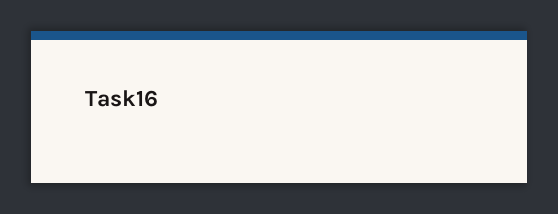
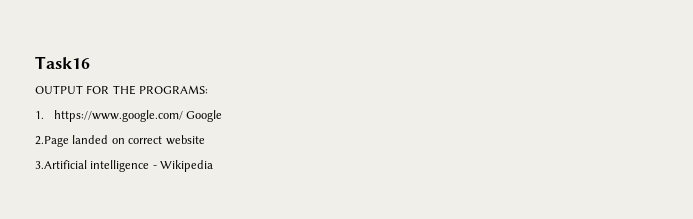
+ OUTPUT FOR THE PROGRAMS:
+ 1. https://www.google.com/ Google
+ 2.Page landed on correct website
+ 3.Artificial intelligence - Wikipedia

